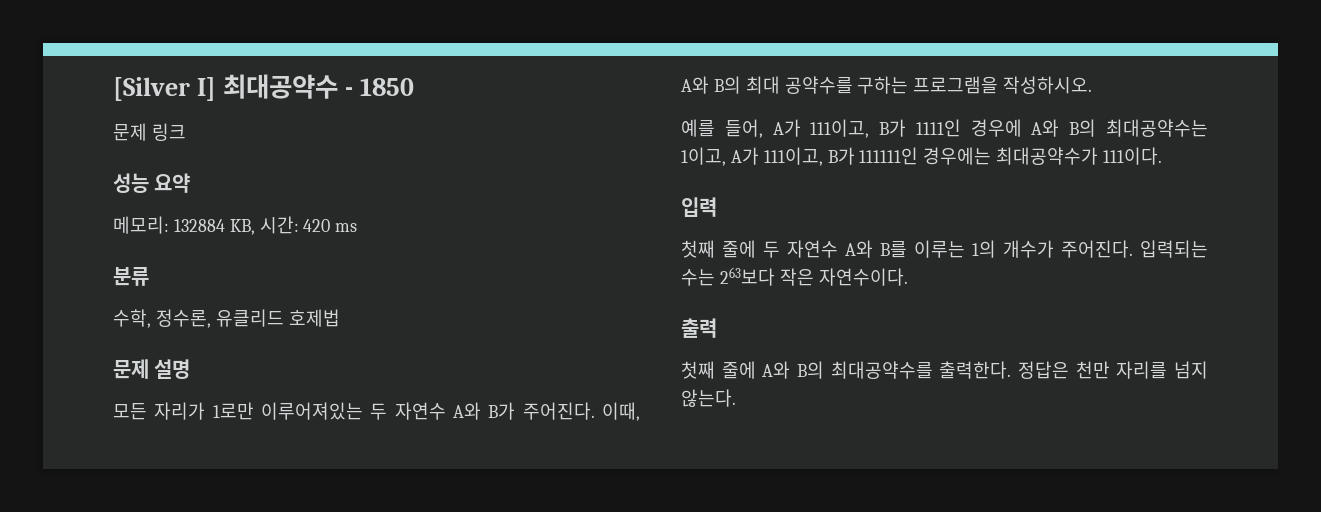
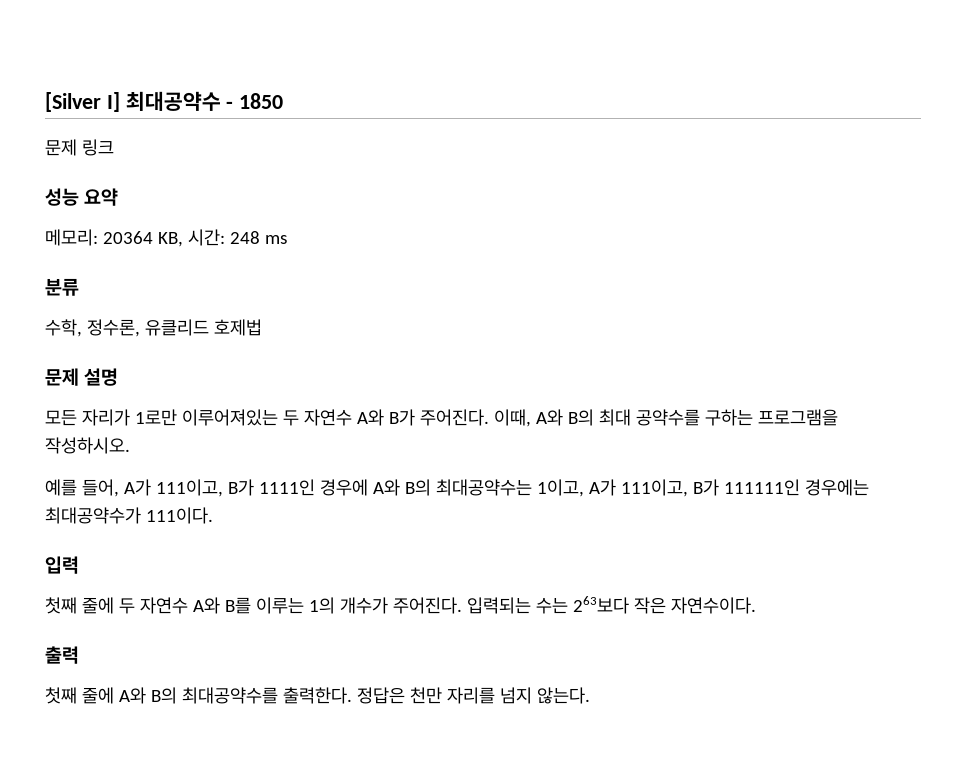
- 메모리: 132884 KB, 시간: 420 ms
+ 메모리: 20364 KB, 시간: 248 ms

